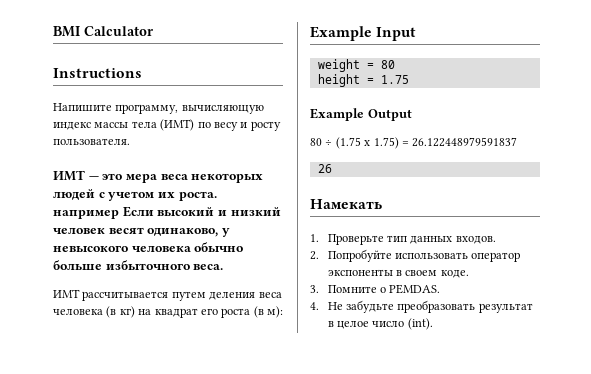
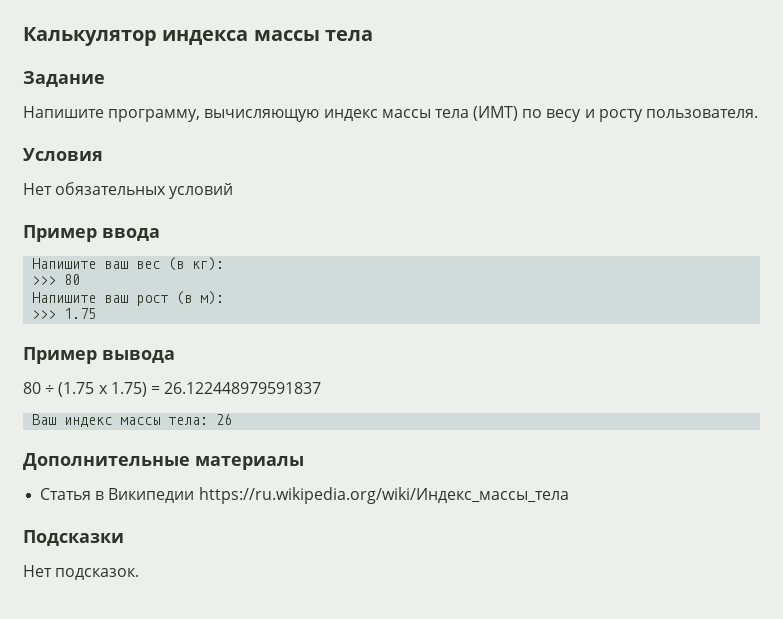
- BMI Calculator
- Instructions
+ Калькулятор индекса массы тела
+ Задание
- ИМТ — это мера веса некоторых людей с учетом их роста. например Если высокий и низкий человек весят одинаково, у невысокого человека обычно больше избыточного веса.
- ИМТ рассчитывается путем деления веса человека (в кг) на квадрат его роста (в м):
- Example Input
- weight = 80
- height = 1.75
+ Условия
+ Нет обязательных условий
+ Пример ввода
+ Напишите ваш вес (в кг):
+ >>> 80
+ Напишите ваш рост (в м):
+ >>> 1.75
- Example Output
+ Пример вывода
- 26
- Намекать
- 1. Проверьте тип данных входов.
- 2. Попробуйте использовать оператор экспоненты в своем коде.
- 3. Помните о PEMDAS.
- 4. Не забудьте преобразовать результат в целое число (int).
+ Ваш индекс массы тела: 26
+ Дополнительные материалы
+ Статья в Википедии https://ru.wikipedia.org/wiki/Индекс_массы_тела
+ Подсказки
+ Нет подсказок.

